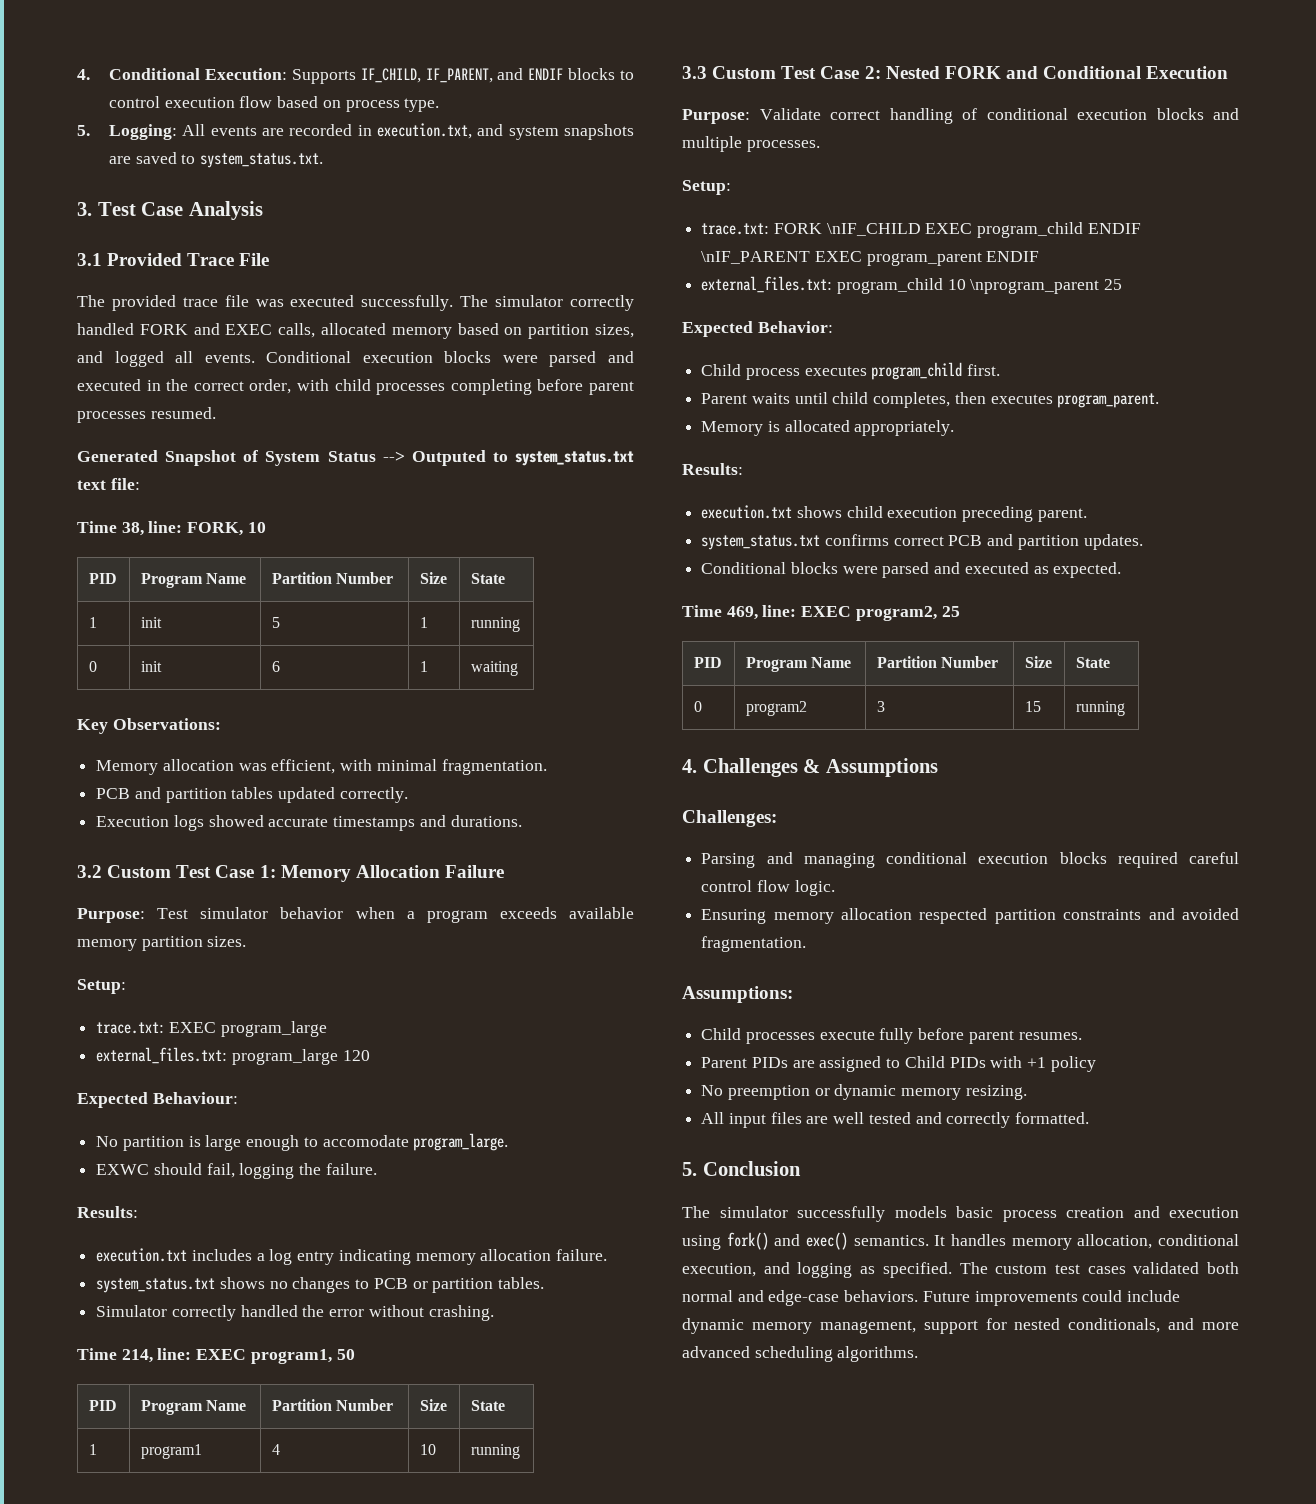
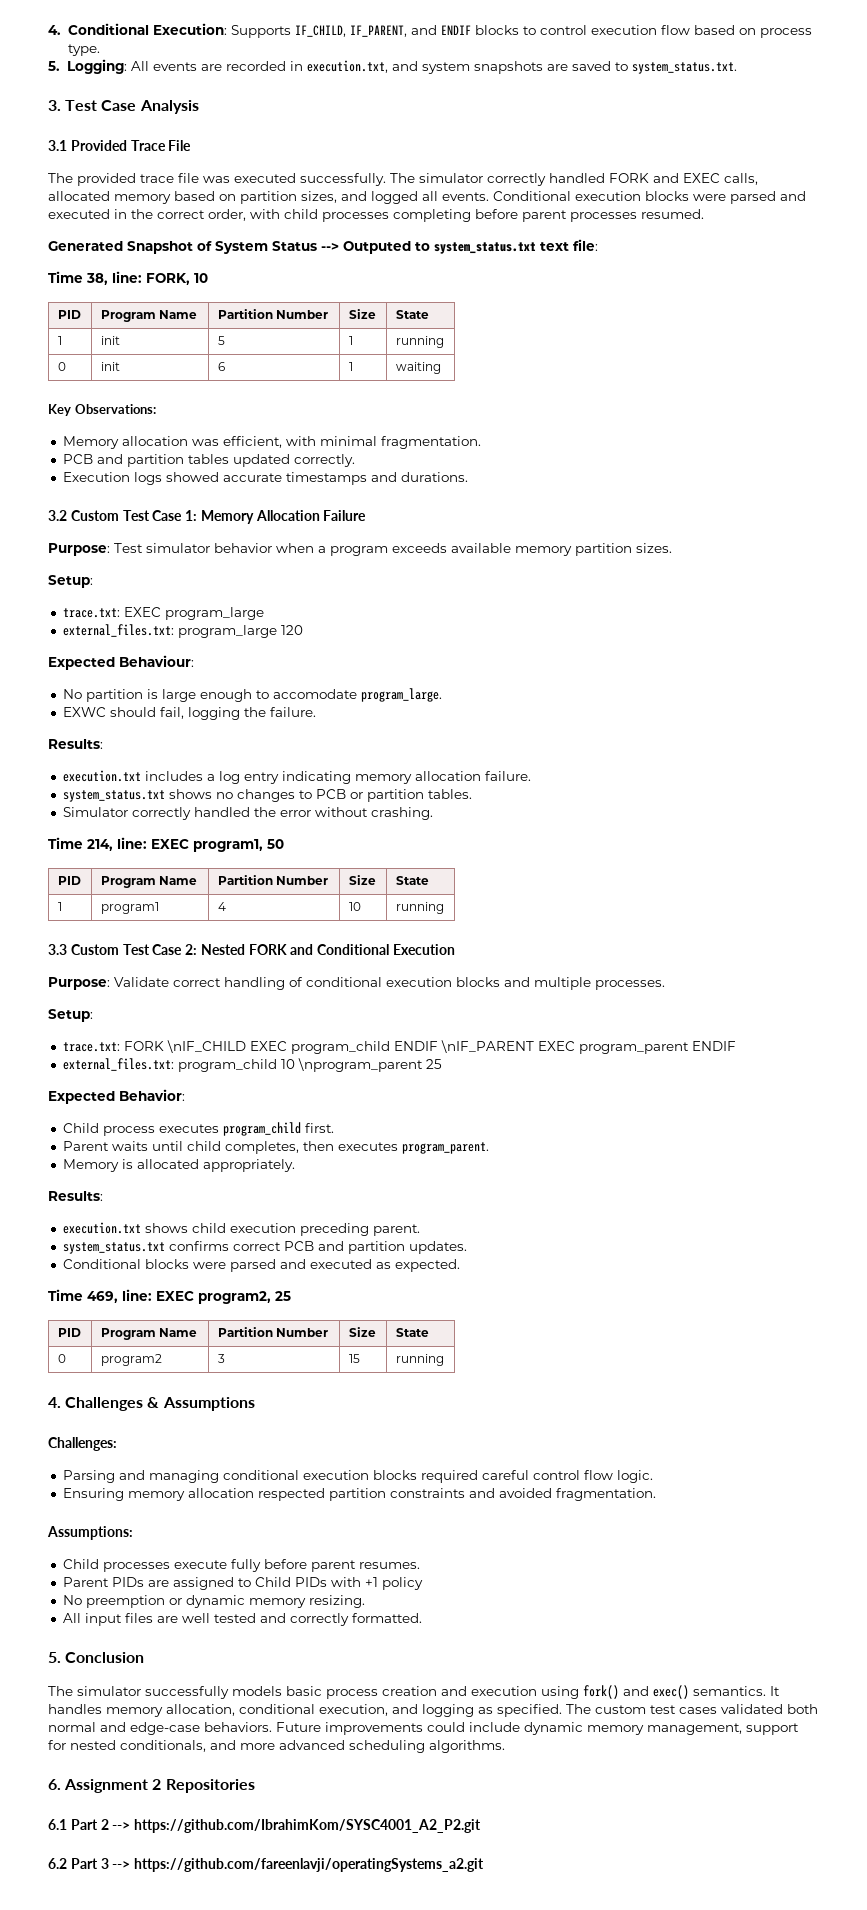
+ 6. Assignment 2 Repositories
+ 6.1 Part 2 --> https://github.com/IbrahimKom/SYSC4001_A2_P2.git
+ 6.2 Part 3 --> https://github.com/fareenlavji/operatingSystems_a2.git

